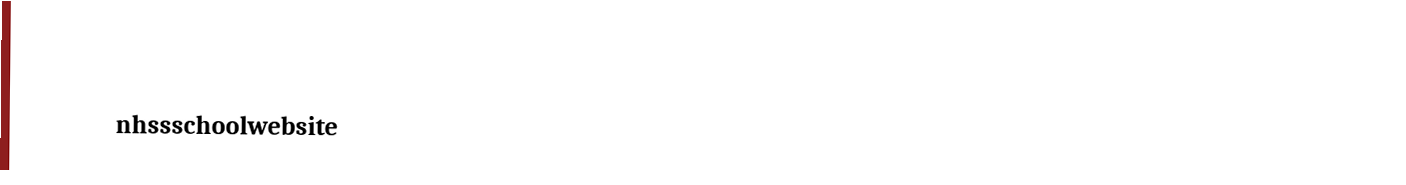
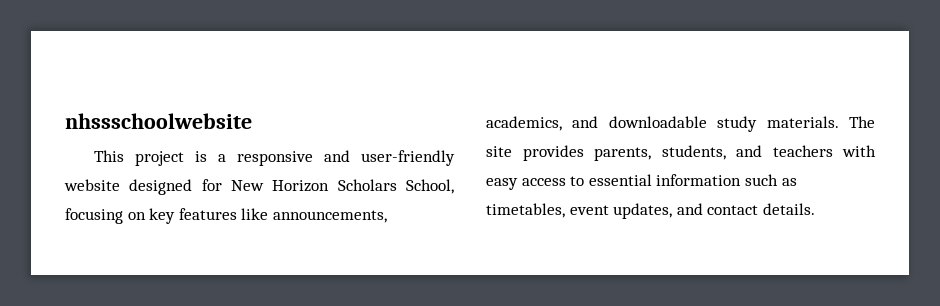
+ This project is a responsive and user-friendly website designed for New Horizon Scholars School, focusing on key features like announcements, academics, and downloadable study materials. The site provides parents, students, and teachers with easy access to essential information such as timetables, event updates, and contact details.

